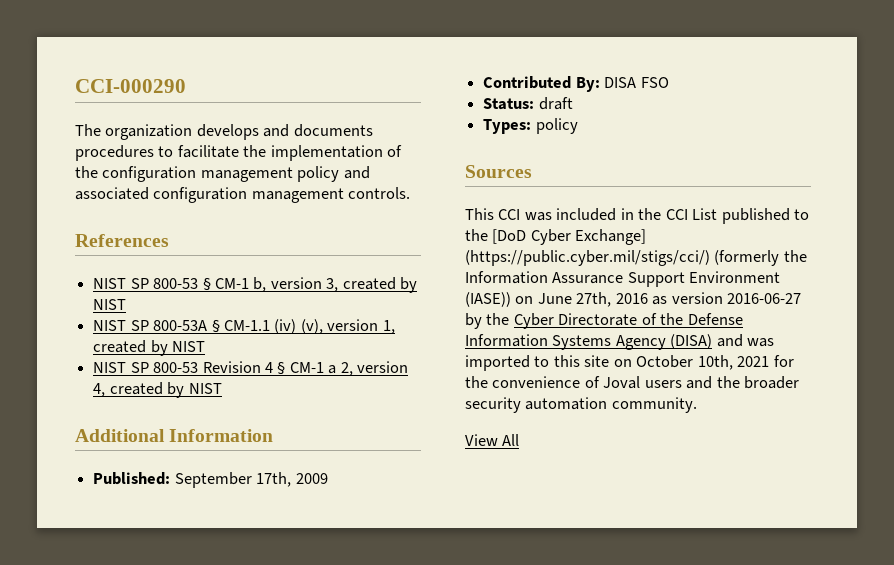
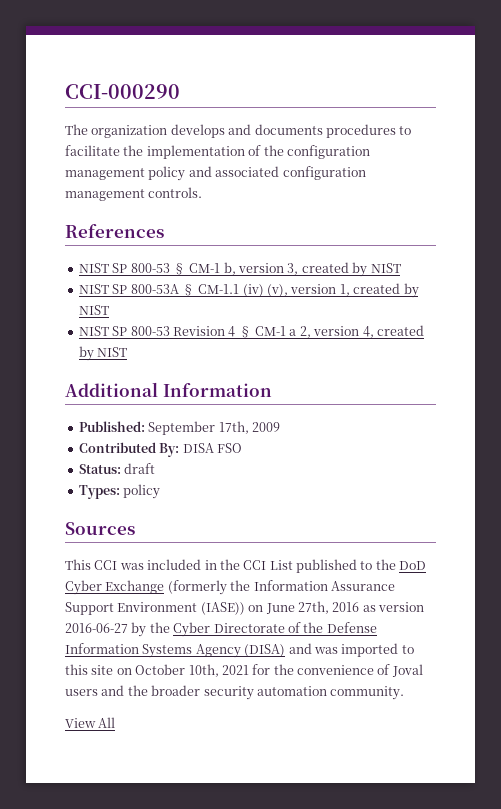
- This CCI was included in the CCI List published to the [DoD Cyber Exchange] (https://public.cyber.mil/stigs/cci/) (formerly the Information Assurance Support Environment (IASE)) on June 27th, 2016 as version 2016-06-27 by the Cyber Directorate of the Defense Information Systems Agency (DISA) and was imported to this site on October 10th, 2021 for the convenience of Joval users and the broader security automation community.
+ This CCI was included in the CCI List published to the DoD Cyber Exchange (formerly the Information Assurance Support Environment (IASE)) on June 27th, 2016 as version 2016-06-27 by the Cyber Directorate of the Defense Information Systems Agency (DISA) and was imported to this site on October 10th, 2021 for the convenience of Joval users and the broader security automation community.

